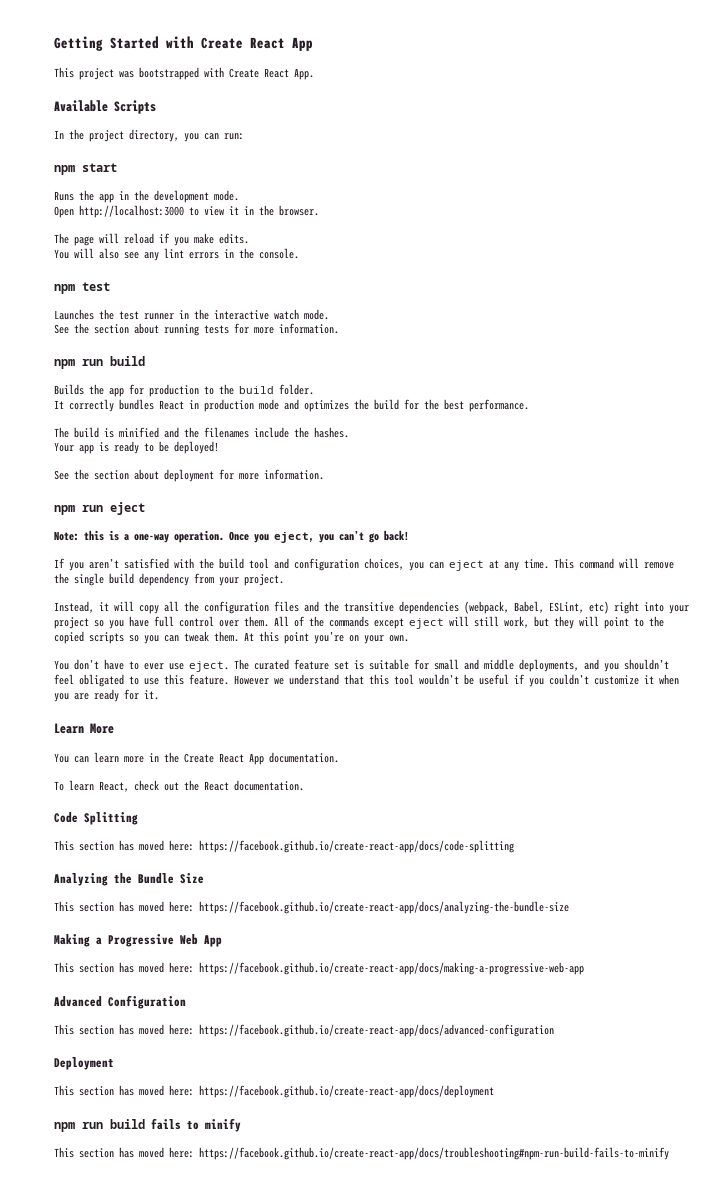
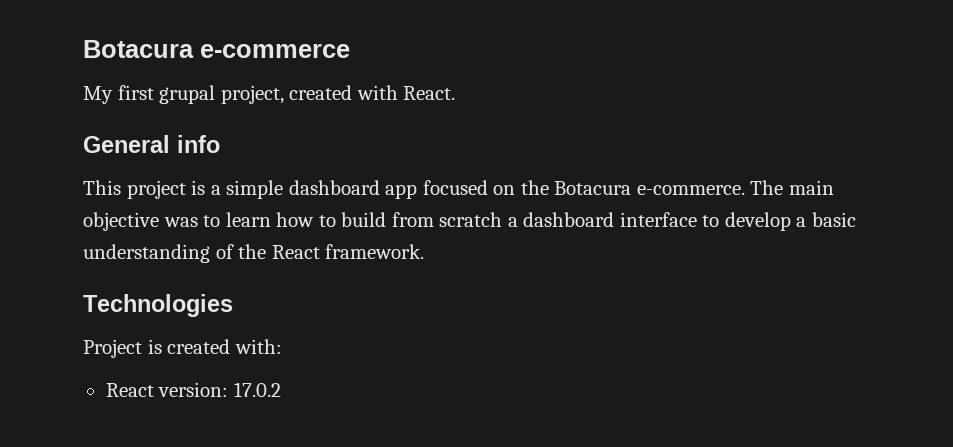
- Getting Started with Create React App
- This project was bootstrapped with Create React App.
- Available Scripts
- In the project directory, you can run:
- npm start
- Runs the app in the development mode.
- Open http://localhost:3000 to view it in the browser.
- The page will reload if you make edits.
- You will also see any lint errors in the console.
- npm test
- Launches the test runner in the interactive watch mode.
- See the section about running tests for more information.
- npm run build
- Builds the app for production to the build folder.
- It correctly bundles React in production mode and optimizes the build for the best performance.
- The build is minified and the filenames include the hashes.
- Your app is ready to be deployed!
- See the section about deployment for more information.
- npm run eject
- Note: this is a one-way operation. Once you eject, you can’t go back!
- If you aren’t satisfied with the build tool and configuration choices, you can eject at any time. This command will remove the single build dependency from your project.
- Instead, it will copy all the configuration files and the transitive dependencies (webpack, Babel, ESLint, etc) right into your project so you have full control over them. All of the commands except eject will still work, but they will point to the copied scripts so you can tweak them. At this point you’re on your own.
- You don’t have to ever use eject. The curated feature set is suitable for small and middle deployments, and you shouldn’t feel obligated to use this feature. However we understand that this tool wouldn’t be useful if you couldn’t customize it when you are ready for it.
- Learn More
- You can learn more in the Create React App documentation.
- To learn React, check out the React documentation.
- Code Splitting
- This section has moved here: https://facebook.github.io/create-react-app/docs/code-splitting
- Analyzing the Bundle Size
- This section has moved here: https://facebook.github.io/create-react-app/docs/analyzing-the-bundle-size
- Making a Progressive Web App
- This section has moved here: https://facebook.github.io/create-react-app/docs/making-a-progressive-web-app
- Advanced Configuration
- This section has moved here: https://facebook.github.io/create-react-app/docs/advanced-configuration
- Deployment
- This section has moved here: https://facebook.github.io/create-react-app/docs/deployment
- npm run build fails to minify
- This section has moved here: https://facebook.github.io/create-react-app/docs/troubleshooting#npm-run-build-fails-to-minify
+ Botacura e-commerce
+ My first grupal project, created with React.
+ General info
+ This project is a simple dashboard app focused on the Botacura e-commerce. The main objective was to learn how to build from scratch a dashboard interface to develop a basic understanding of the React framework.
+ Technologies
+ Project is created with:
+ React version: 17.0.2

